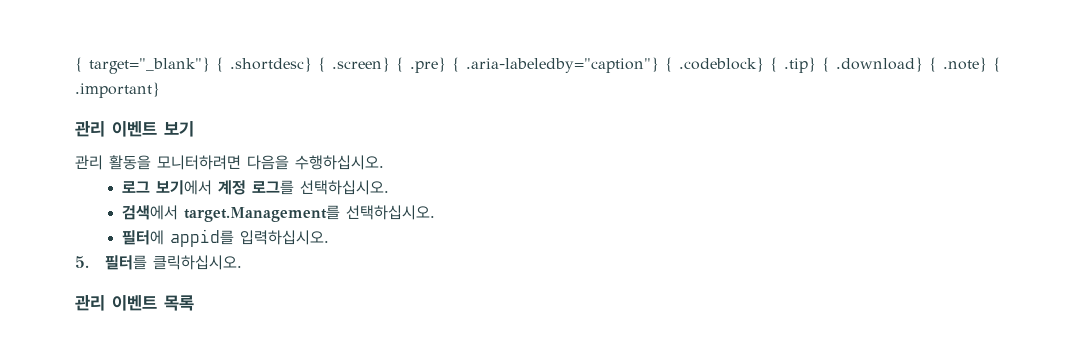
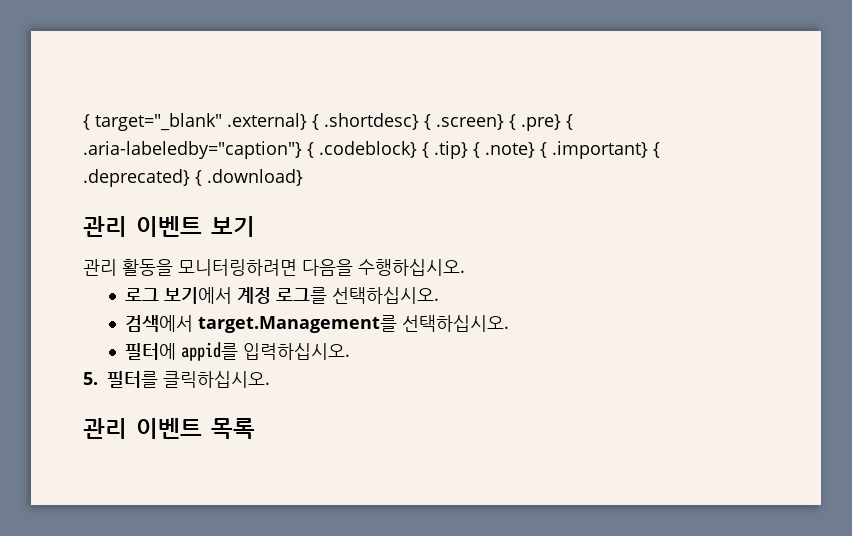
- { target="_blank"} { .shortdesc} { .screen} { .pre} { .aria-labeledby="caption"} { .codeblock} { .tip} { .download} { .note} { .important}
+ { target="_blank" .external} { .shortdesc} { .screen} { .pre} { .aria-labeledby="caption"} { .codeblock} { .tip} { .note} { .important} { .deprecated} { .download}
- 관리 활동을 모니터하려면 다음을 수행하십시오.
+ 관리 활동을 모니터링하려면 다음을 수행하십시오.

